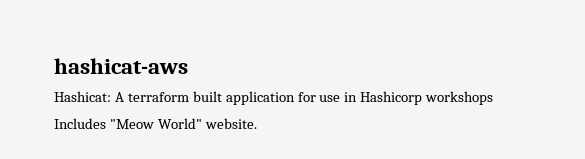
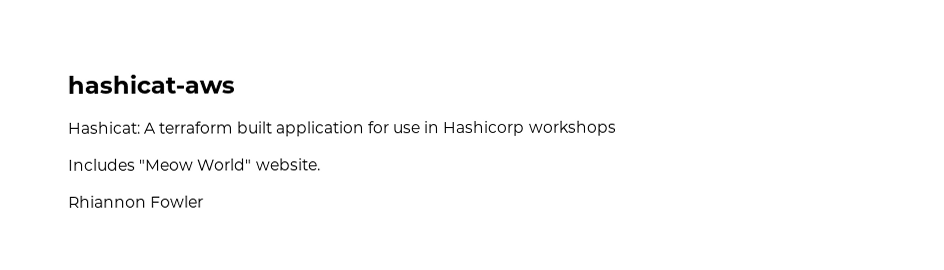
+ Rhiannon Fowler

